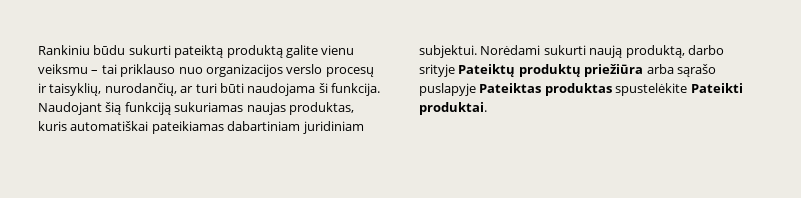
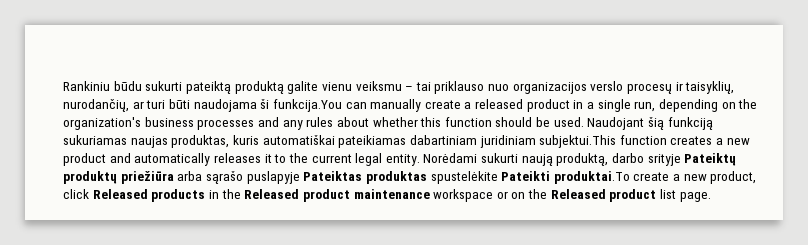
- Rankiniu būdu sukurti pateiktą produktą galite vienu veiksmu – tai priklauso nuo organizacijos verslo procesų ir taisyklių, nurodančių, ar turi būti naudojama ši funkcija.
+ Rankiniu būdu sukurti pateiktą produktą galite vienu veiksmu – tai priklauso nuo organizacijos verslo procesų ir taisyklių, nurodančių, ar turi būti naudojama ši funkcija.You can manually create a released product in a single run, depending on the organization's business processes and any rules about whether this function should be used.
- Naudojant šią funkciją sukuriamas naujas produktas, kuris automatiškai pateikiamas dabartiniam juridiniam subjektui.
+ Naudojant šią funkciją sukuriamas naujas produktas, kuris automatiškai pateikiamas dabartiniam juridiniam subjektui.This function creates a new product and automatically releases it to the current legal entity.
- Norėdami sukurti naują produktą, darbo srityje Pateiktų produktų priežiūra arba sąrašo puslapyje Pateiktas produktas spustelėkite Pateikti produktai.
+ Norėdami sukurti naują produktą, darbo srityje Pateiktų produktų priežiūra arba sąrašo puslapyje Pateiktas produktas spustelėkite Pateikti produktai.To create a new product, click Released products in the Released product maintenance workspace or on the Released product list page.

